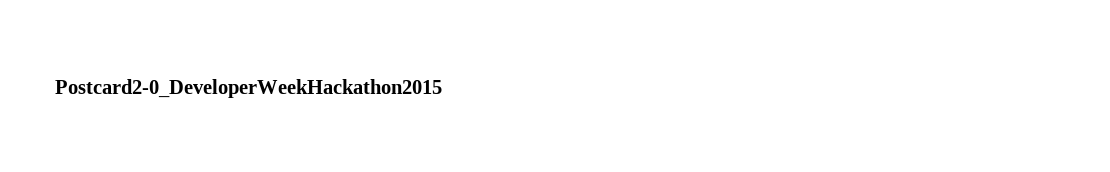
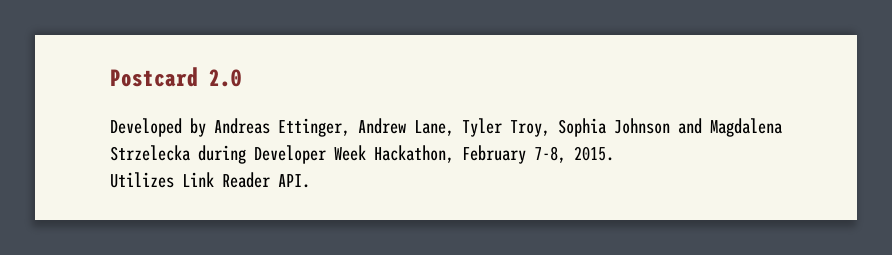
- Postcard2-0_DeveloperWeekHackathon2015
+ Postcard 2.0
+ Developed by Andreas Ettinger, Andrew Lane, Tyler Troy, Sophia Johnson and Magdalena Strzelecka during Developer Week Hackathon, February 7-8, 2015.
+ Utilizes Link Reader API.

